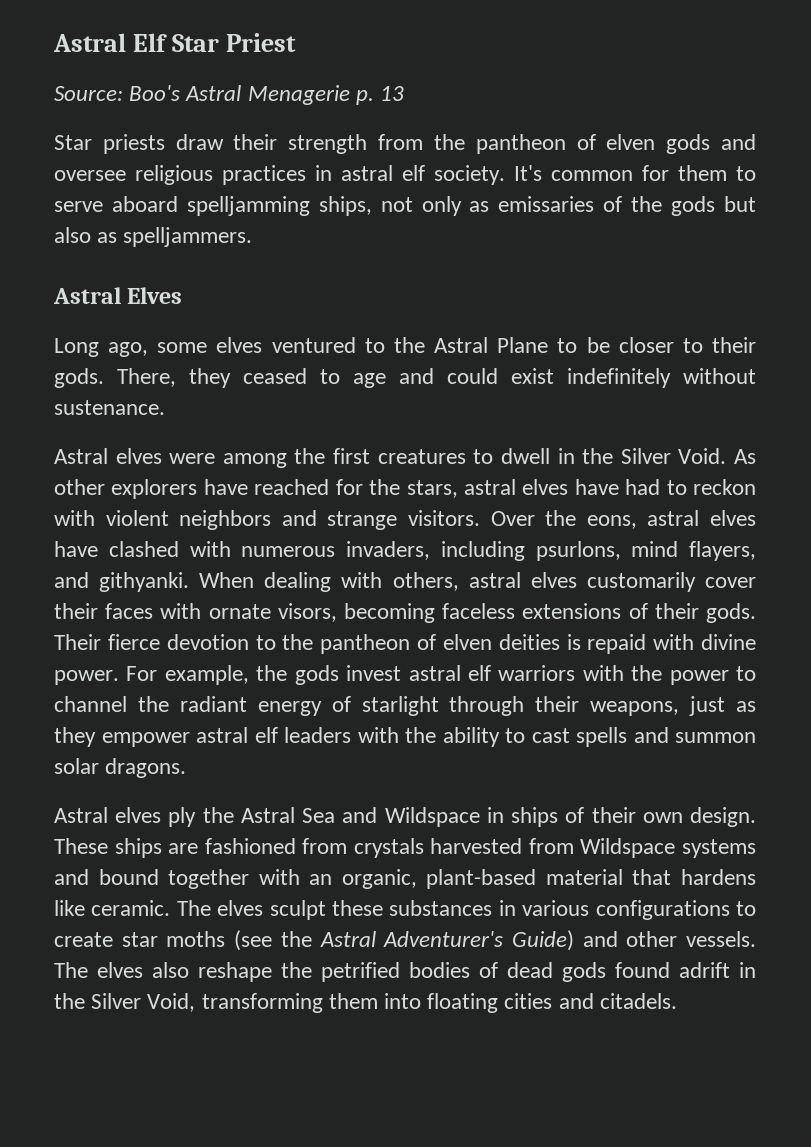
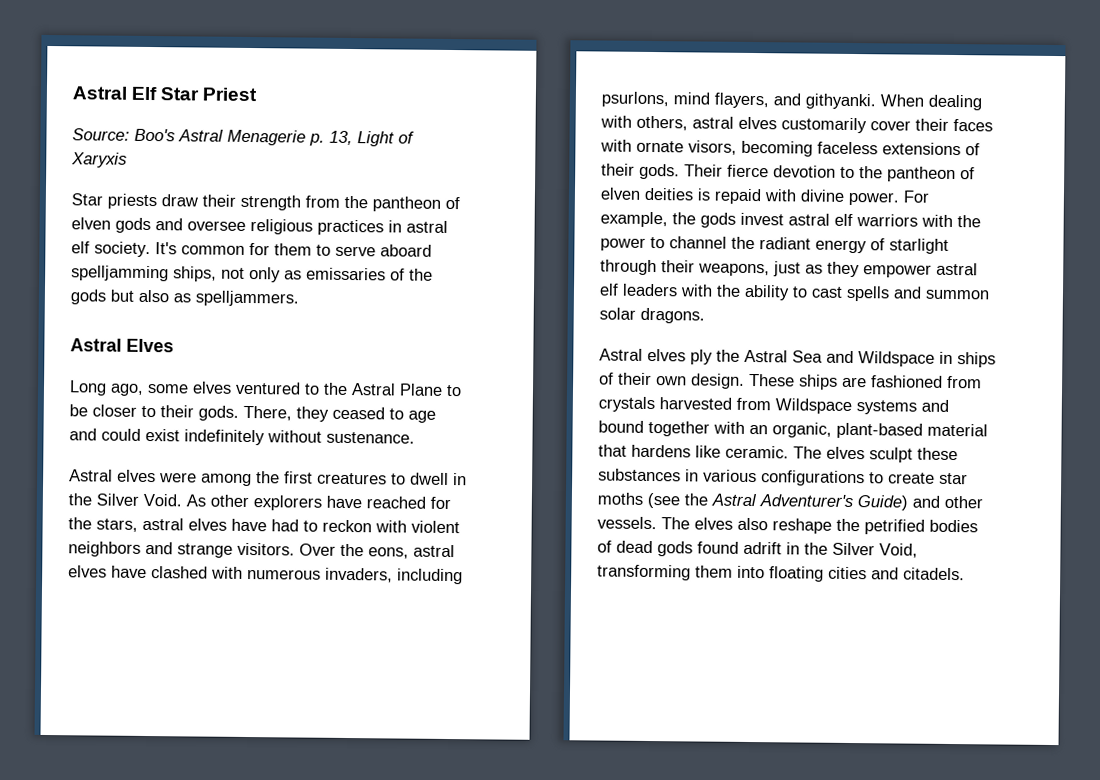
- Source: Boo's Astral Menagerie p. 13
+ Source: Boo's Astral Menagerie p. 13, Light of Xaryxis

